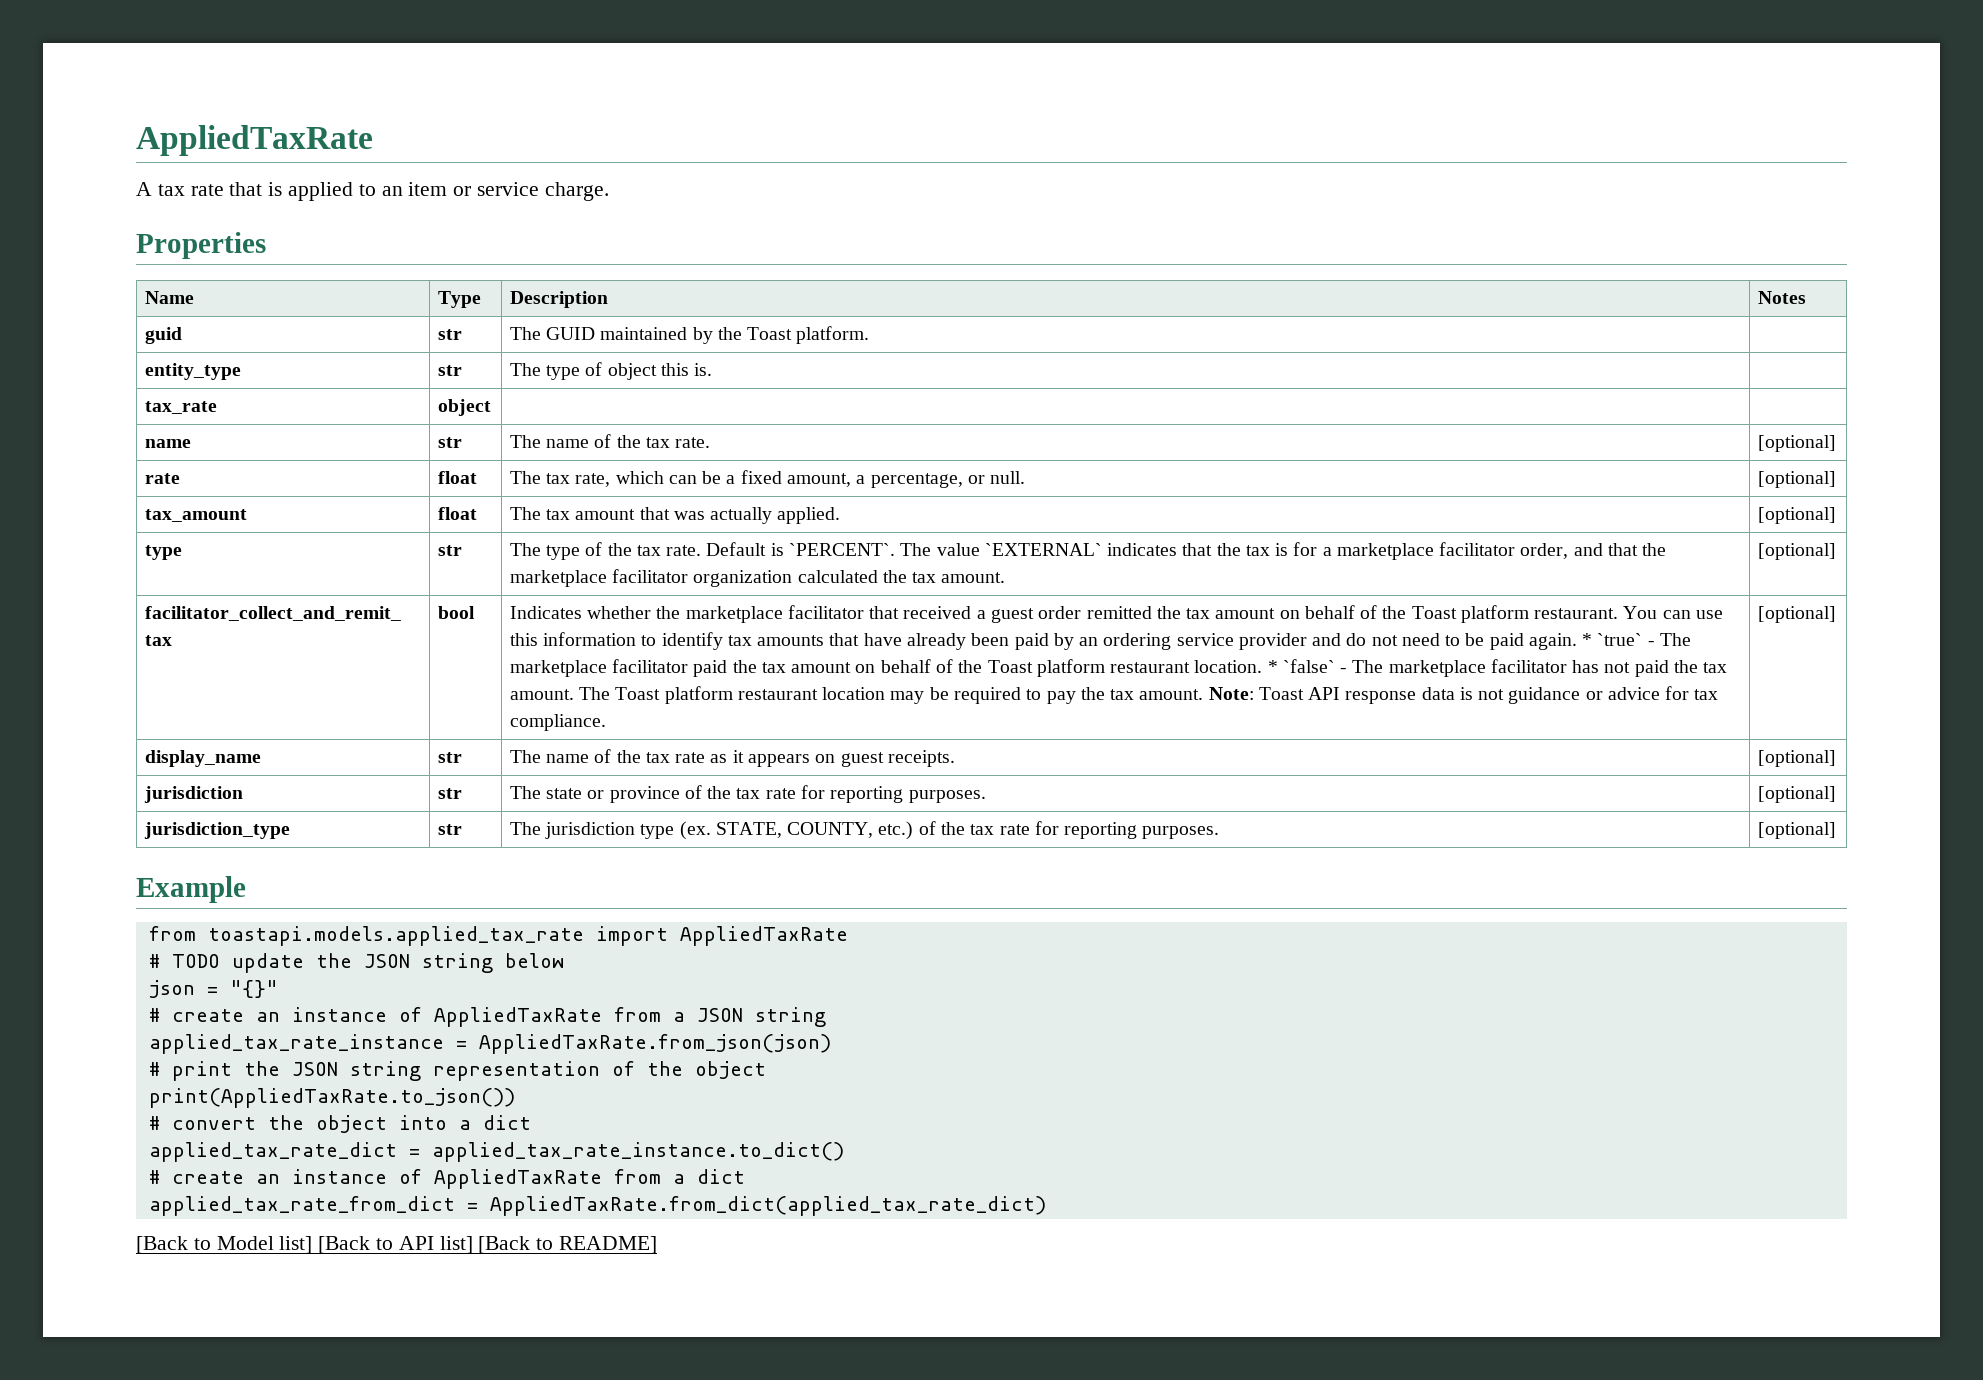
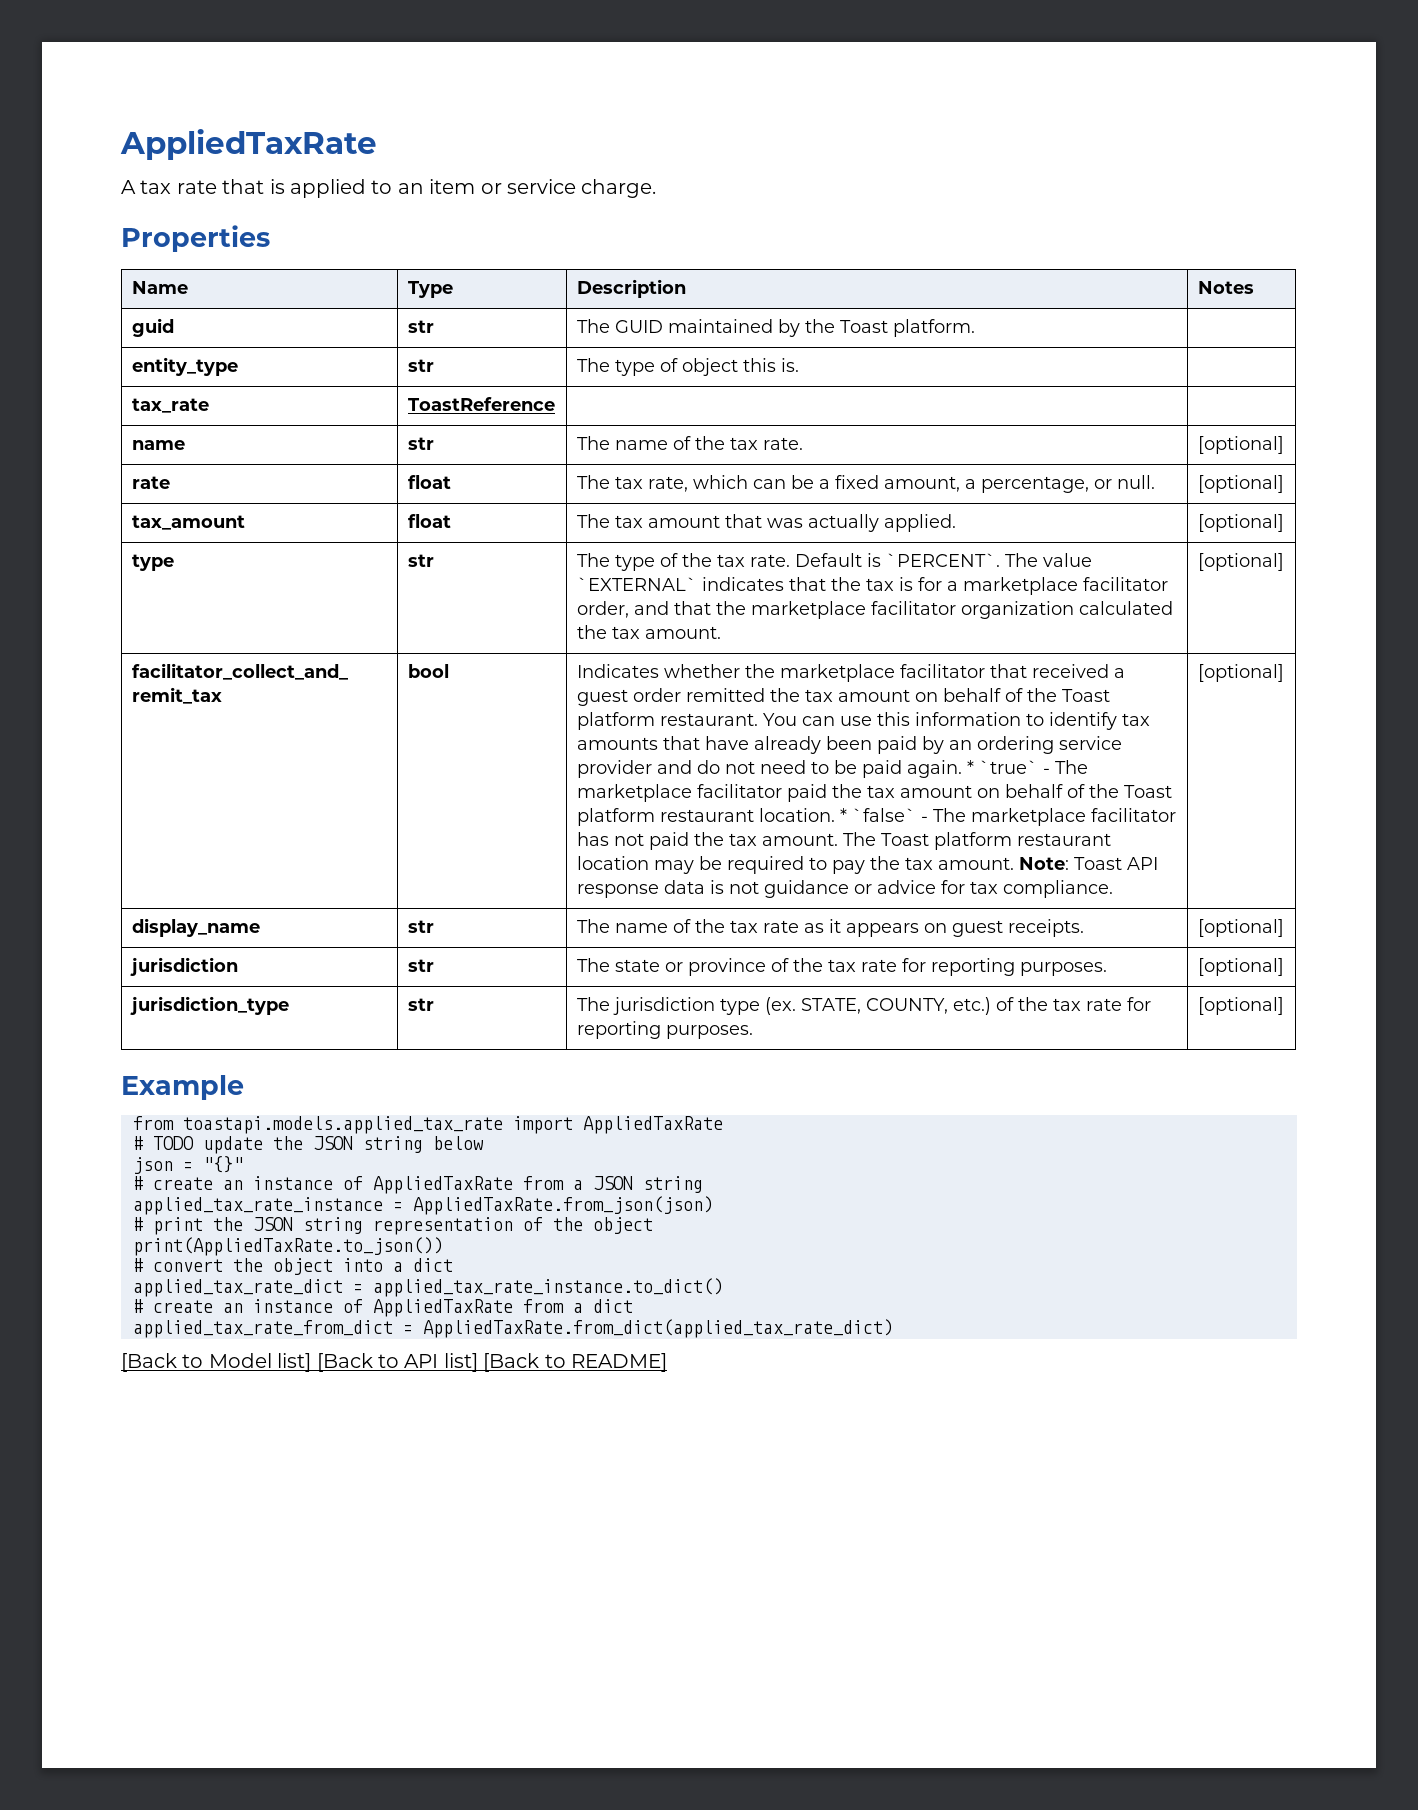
- tax_rate | object | |
+ tax_rate | ToastReference | |

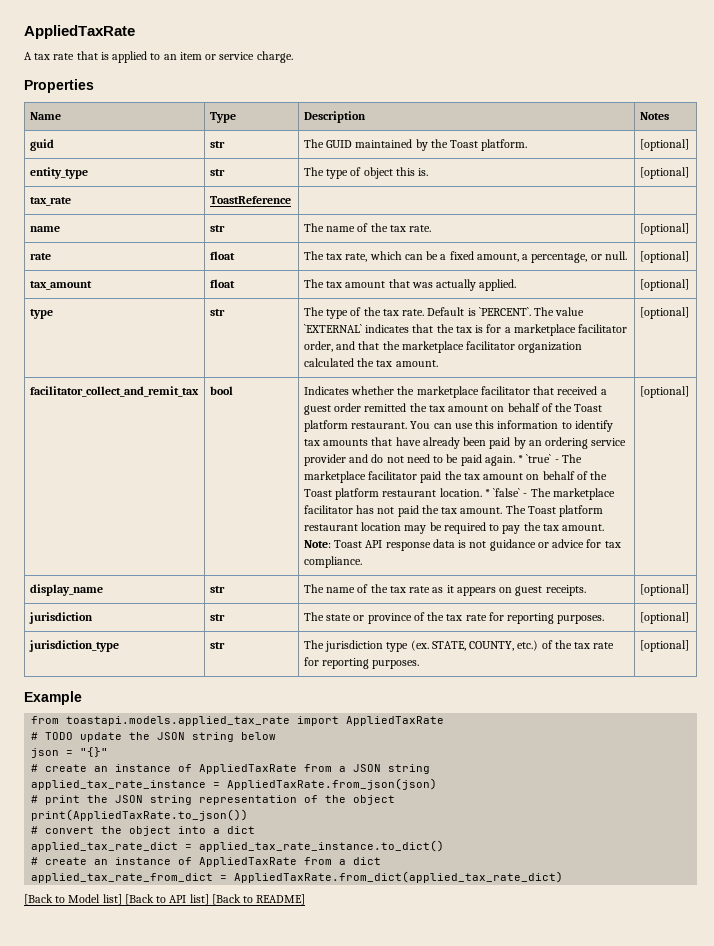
- guid | str | The GUID maintained by the Toast platform. |
+ guid | str | The GUID maintained by the Toast platform. | [optional]
- entity_type | str | The type of object this is. |
+ entity_type | str | The type of object this is. | [optional]

